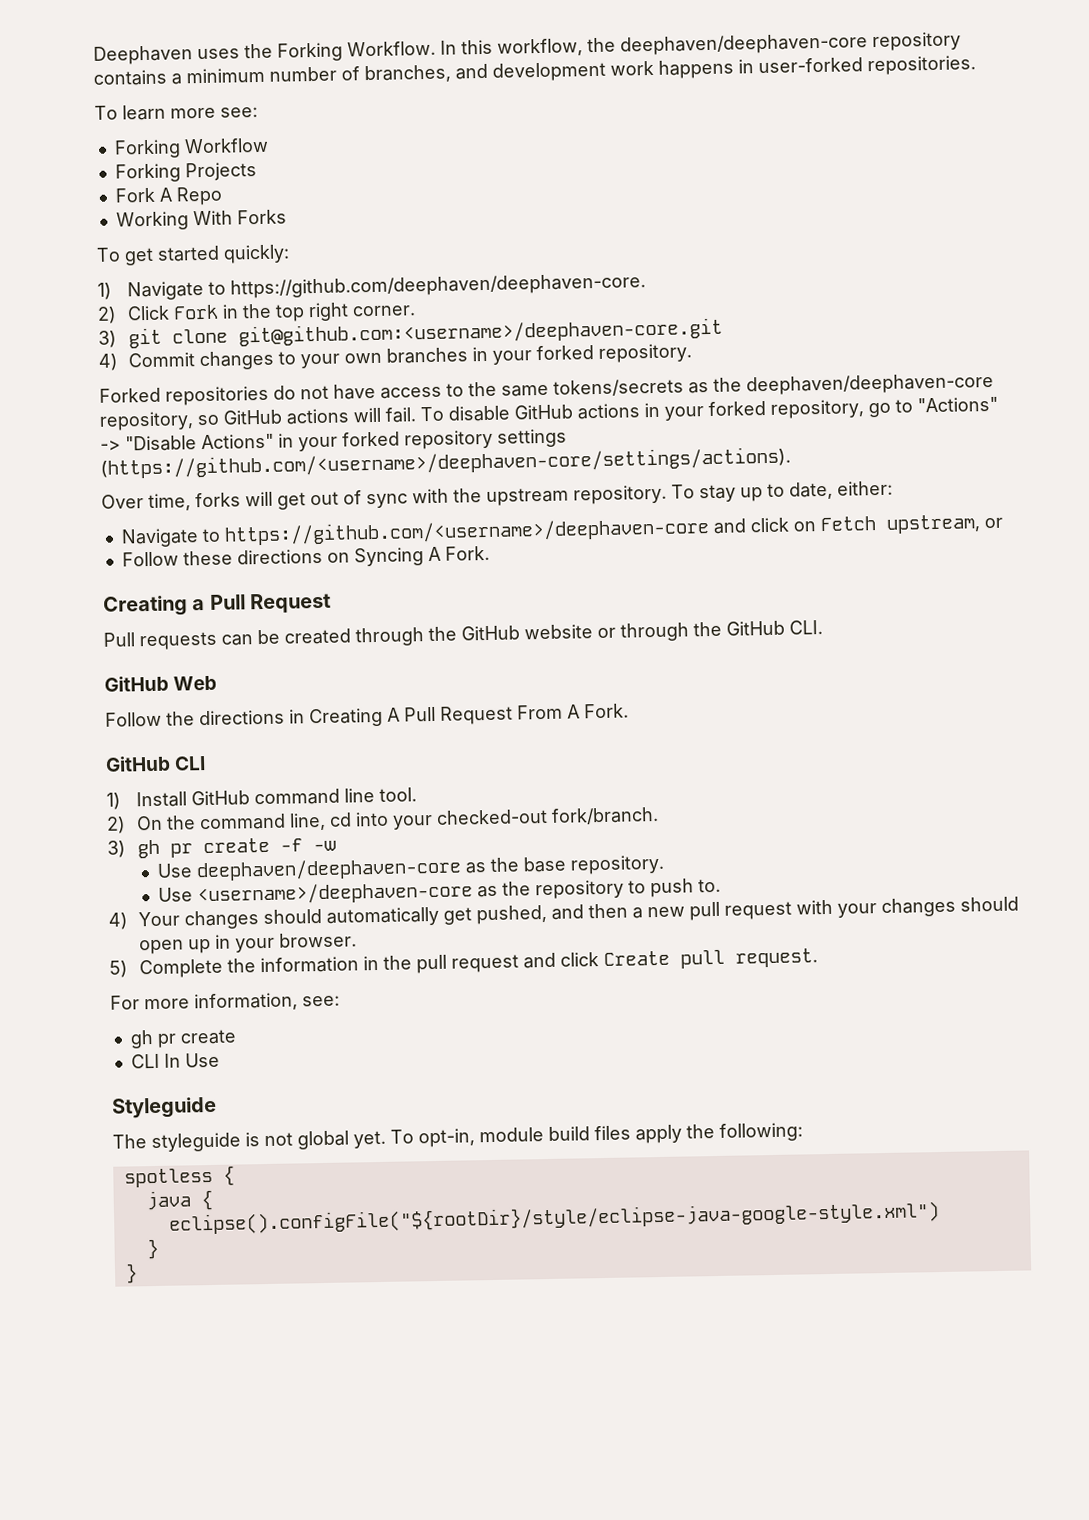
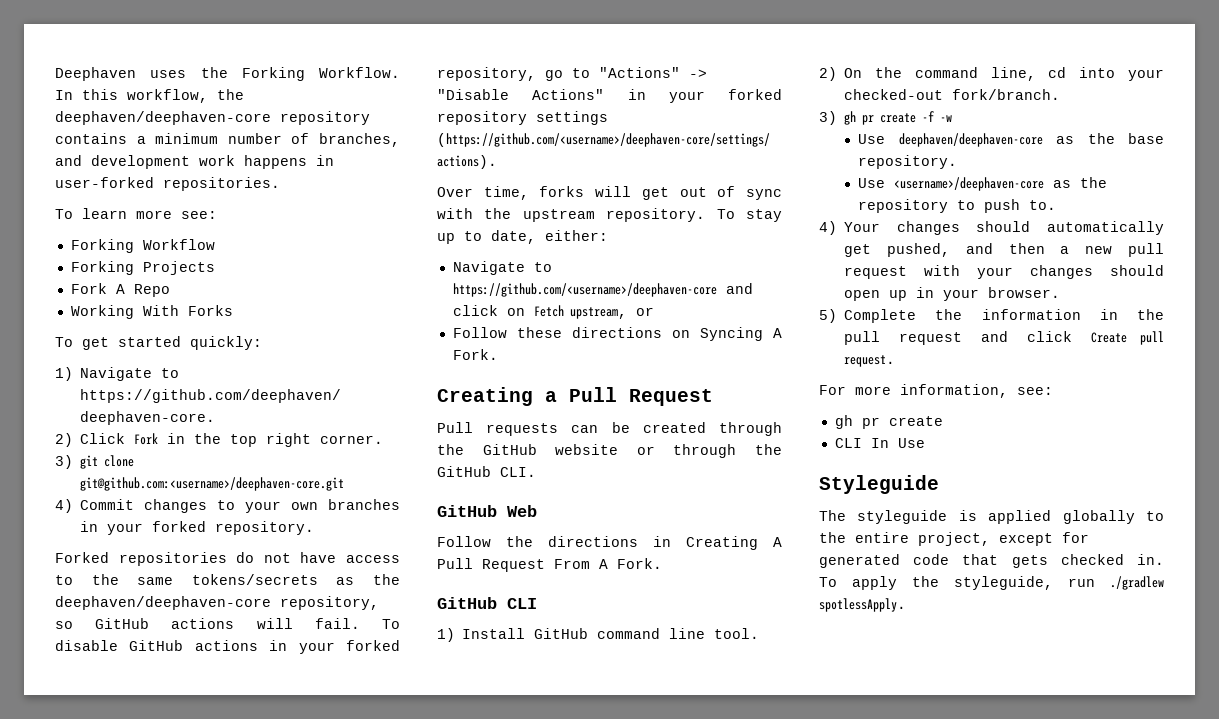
- The styleguide is not global yet. To opt-in, module build files apply the following:
- spotless {
- java {
- eclipse().configFile("${rootDir}/style/eclipse-java-google-style.xml")
- }
- }
+ The styleguide is applied globally to the entire project, except for generated code that gets checked in. To apply the styleguide, run ./gradlew spotlessApply.

